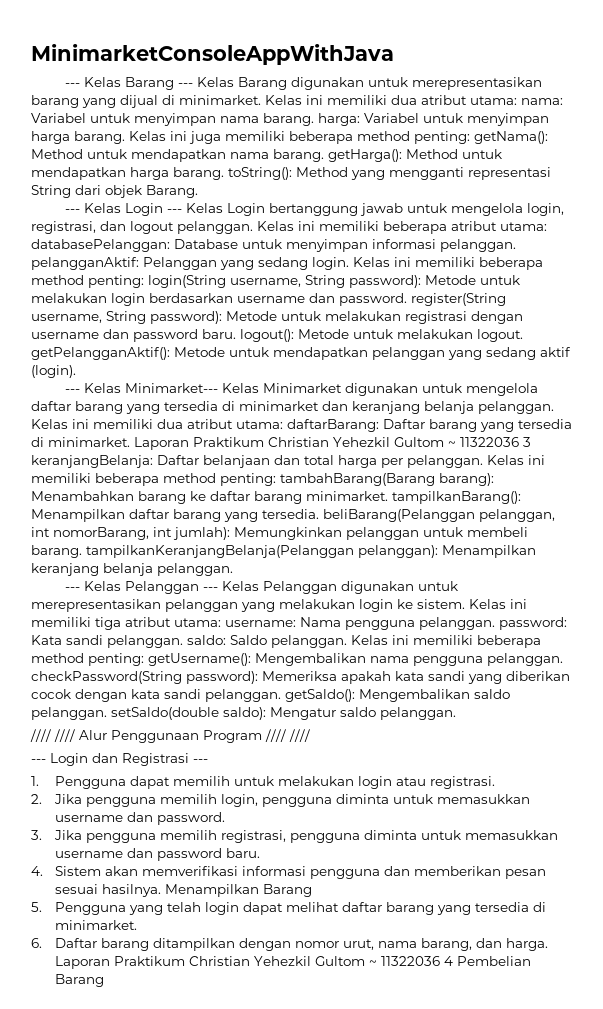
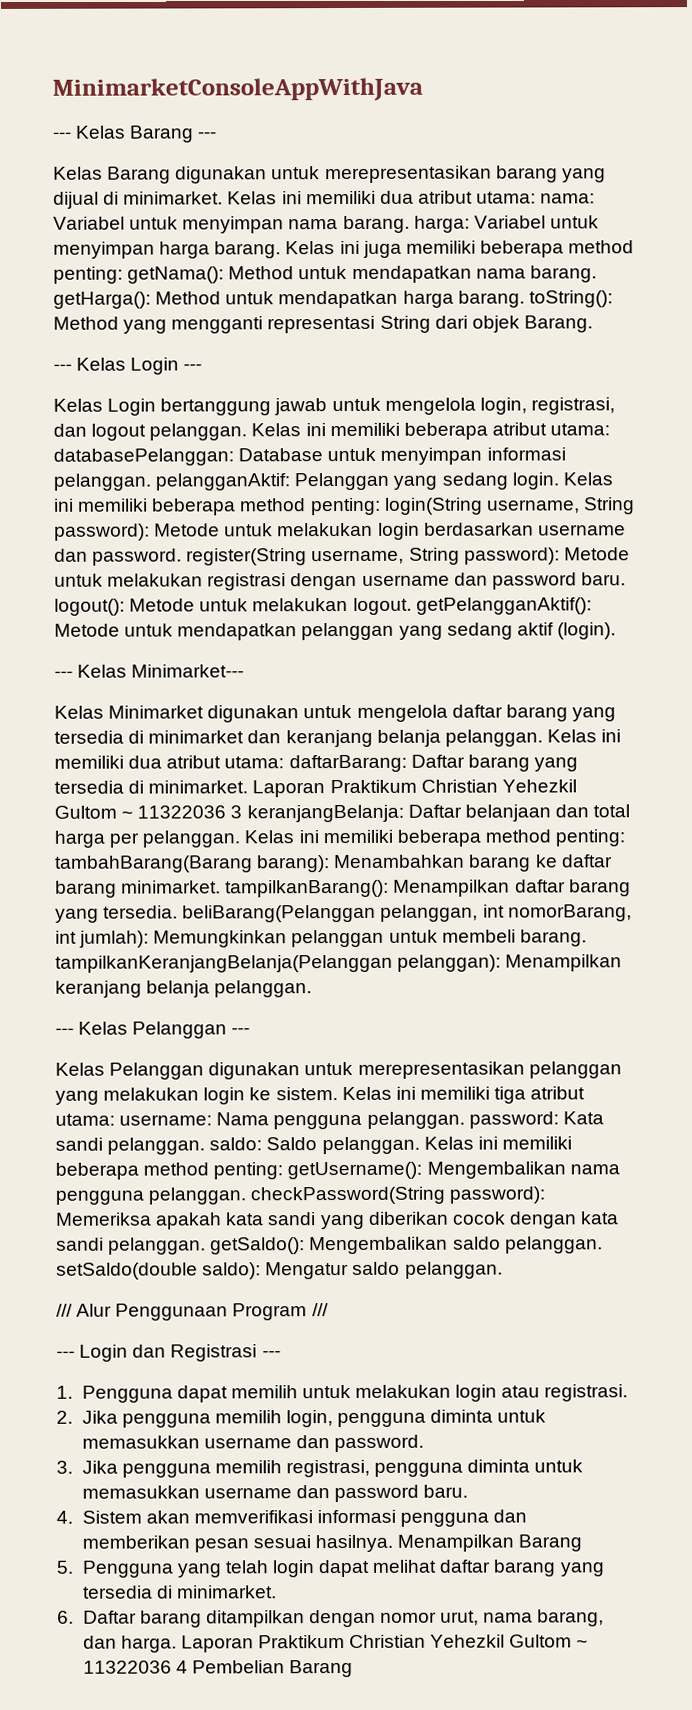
- --- Kelas Barang --- Kelas Barang digunakan untuk merepresentasikan barang yang dijual di minimarket.
+ --- Kelas Barang ---
+ Kelas Barang digunakan untuk merepresentasikan barang yang dijual di minimarket.
- --- Kelas Login --- Kelas Login bertanggung jawab untuk mengelola login, registrasi, dan logout pelanggan.
+ --- Kelas Login ---
+ Kelas Login bertanggung jawab untuk mengelola login, registrasi, dan logout pelanggan.
- --- Kelas Minimarket--- Kelas Minimarket digunakan untuk mengelola daftar barang yang tersedia di minimarket dan keranjang belanja pelanggan.
+ --- Kelas Minimarket---
+ Kelas Minimarket digunakan untuk mengelola daftar barang yang tersedia di minimarket dan keranjang belanja pelanggan.
- --- Kelas Pelanggan --- Kelas Pelanggan digunakan untuk merepresentasikan pelanggan yang melakukan login ke sistem.
+ --- Kelas Pelanggan ---
+ Kelas Pelanggan digunakan untuk merepresentasikan pelanggan yang melakukan login ke sistem.
- //// //// Alur Penggunaan Program //// ////
+ /// Alur Penggunaan Program ///

